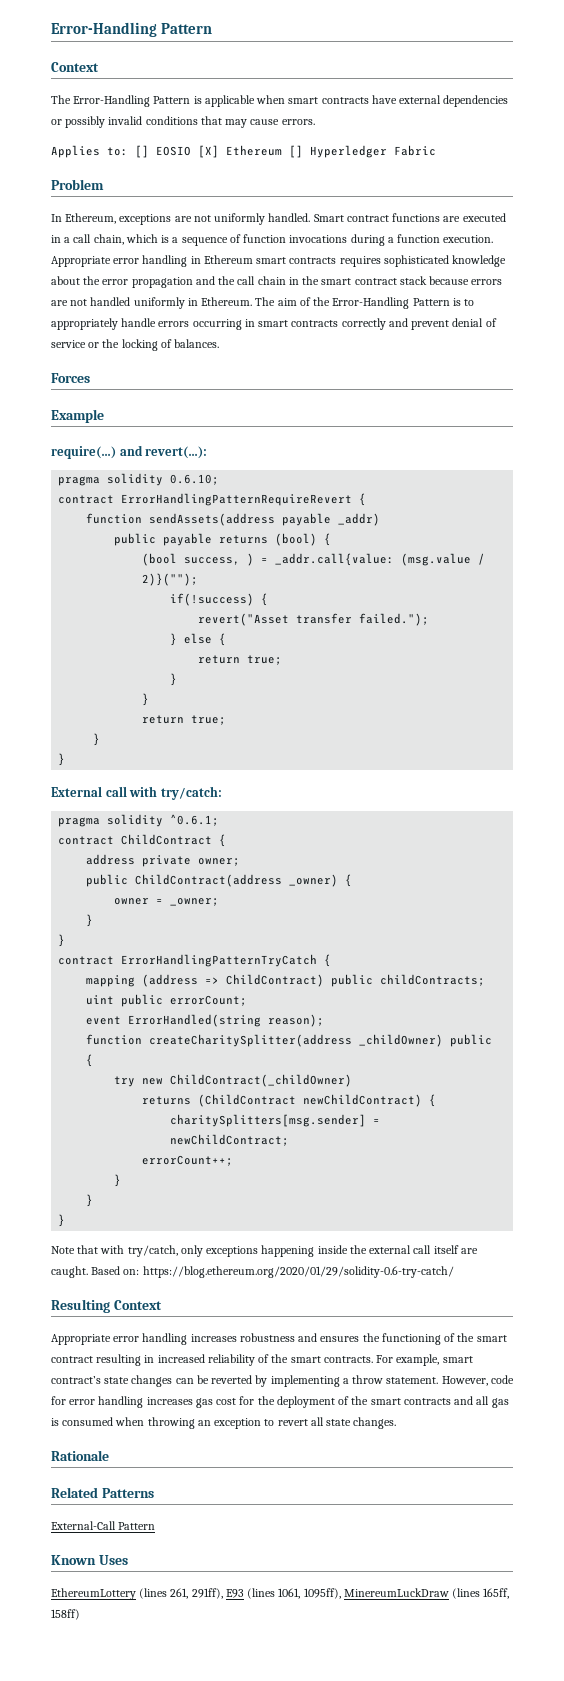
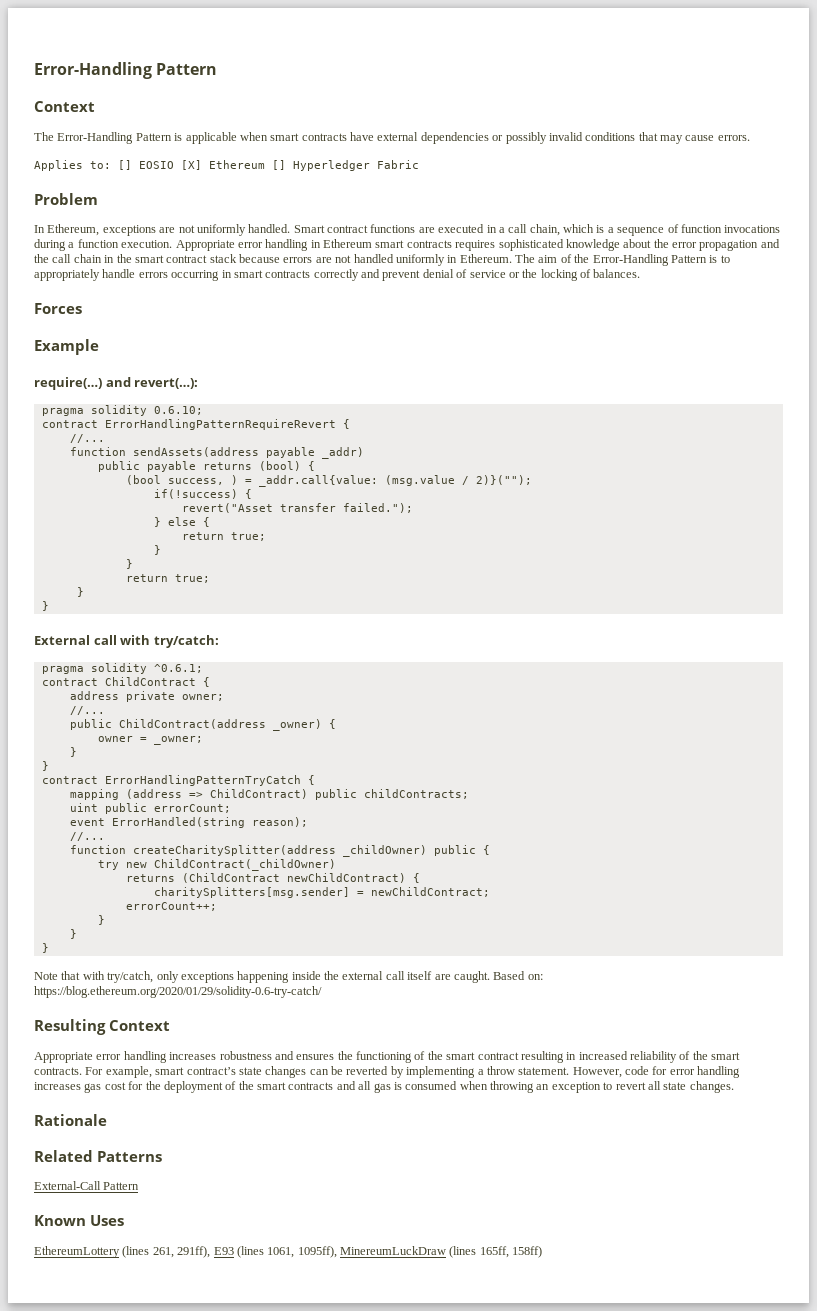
  contract ErrorHandlingPatternRequireRevert {
+ //...
  address private owner;
+ //...
  event ErrorHandled(string reason);
+ //...

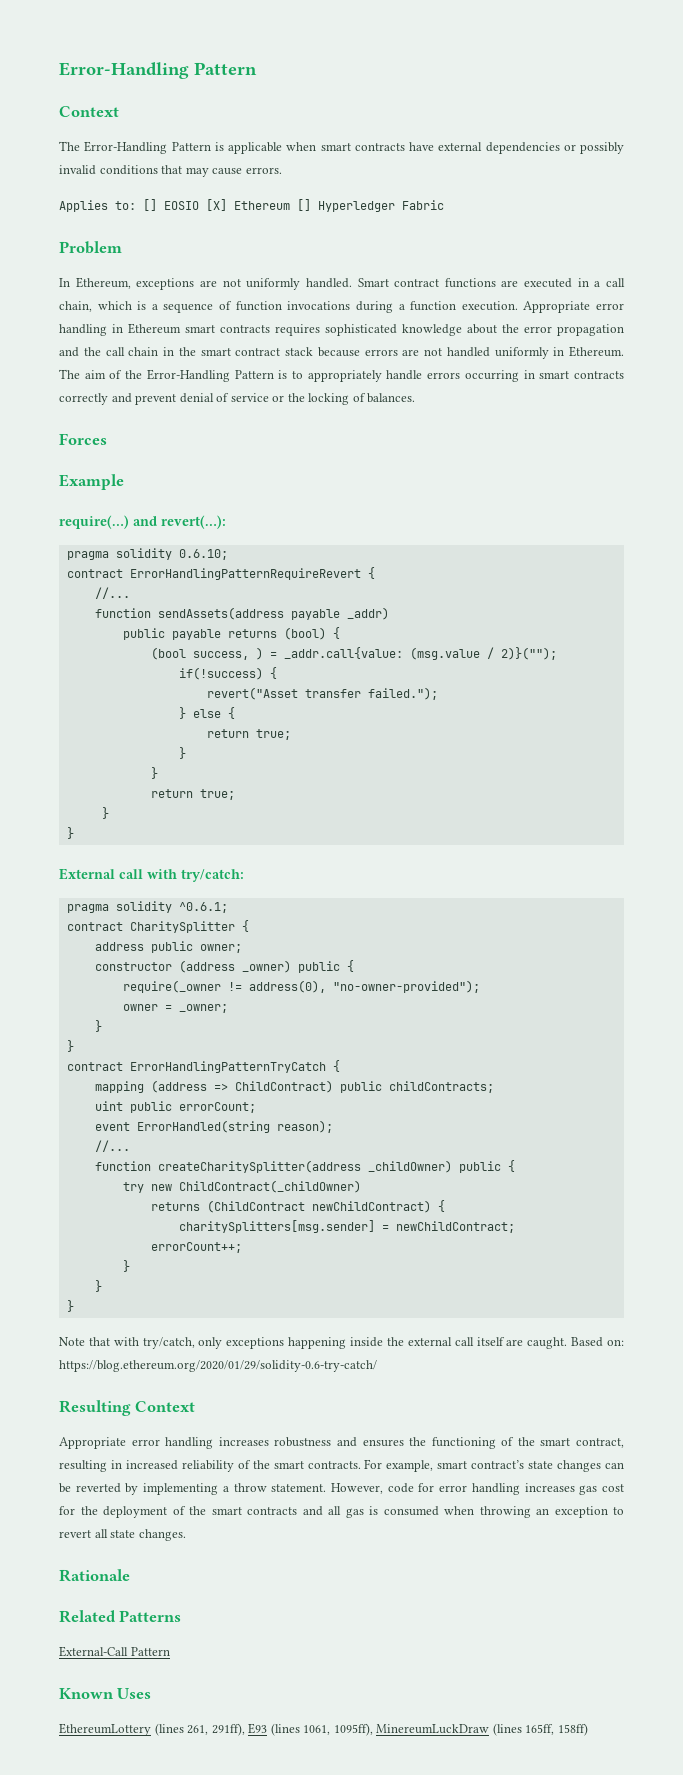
- contract ChildContract {
+ contract CharitySplitter {
- address private owner;
- //...
- public ChildContract(address _owner) {
+ address public owner;
+ constructor (address _owner) public {
+ require(_owner != address(0), "no-owner-provided");
- Appropriate error handling increases robustness and ensures the functioning of the smart contract resulting in increased reliability of the smart contracts.
+ Appropriate error handling increases robustness and ensures the functioning of the smart contract, resulting in increased reliability of the smart contracts.

